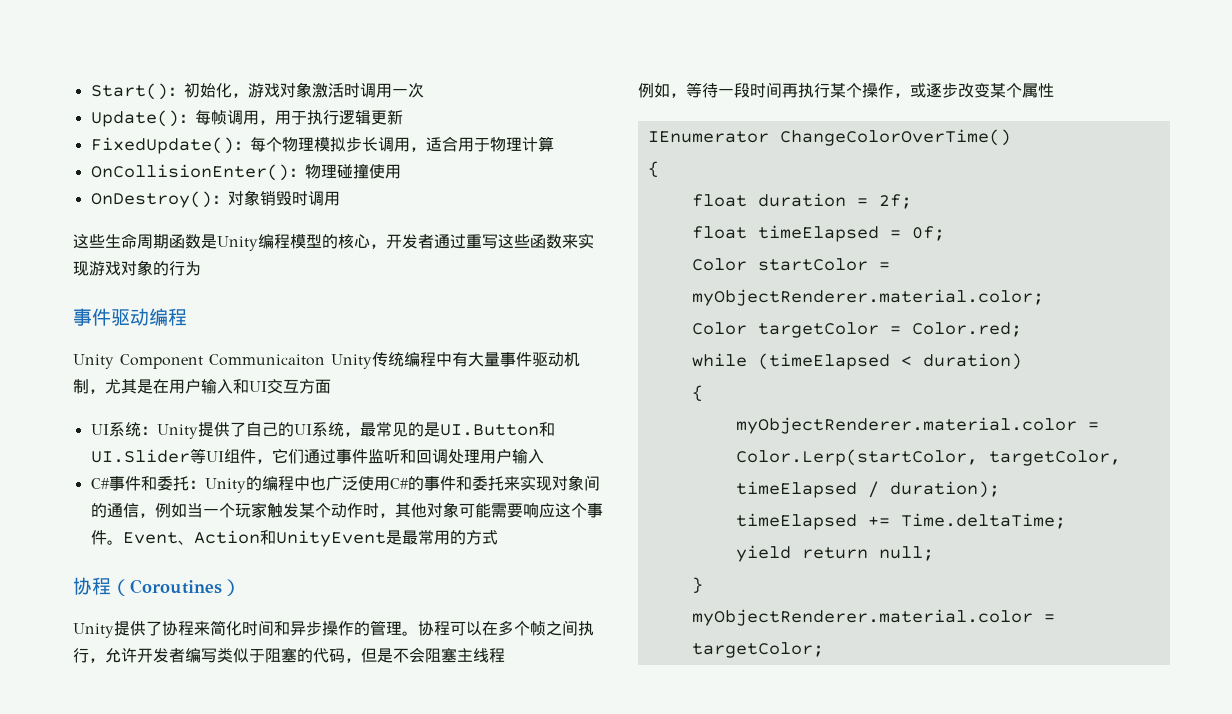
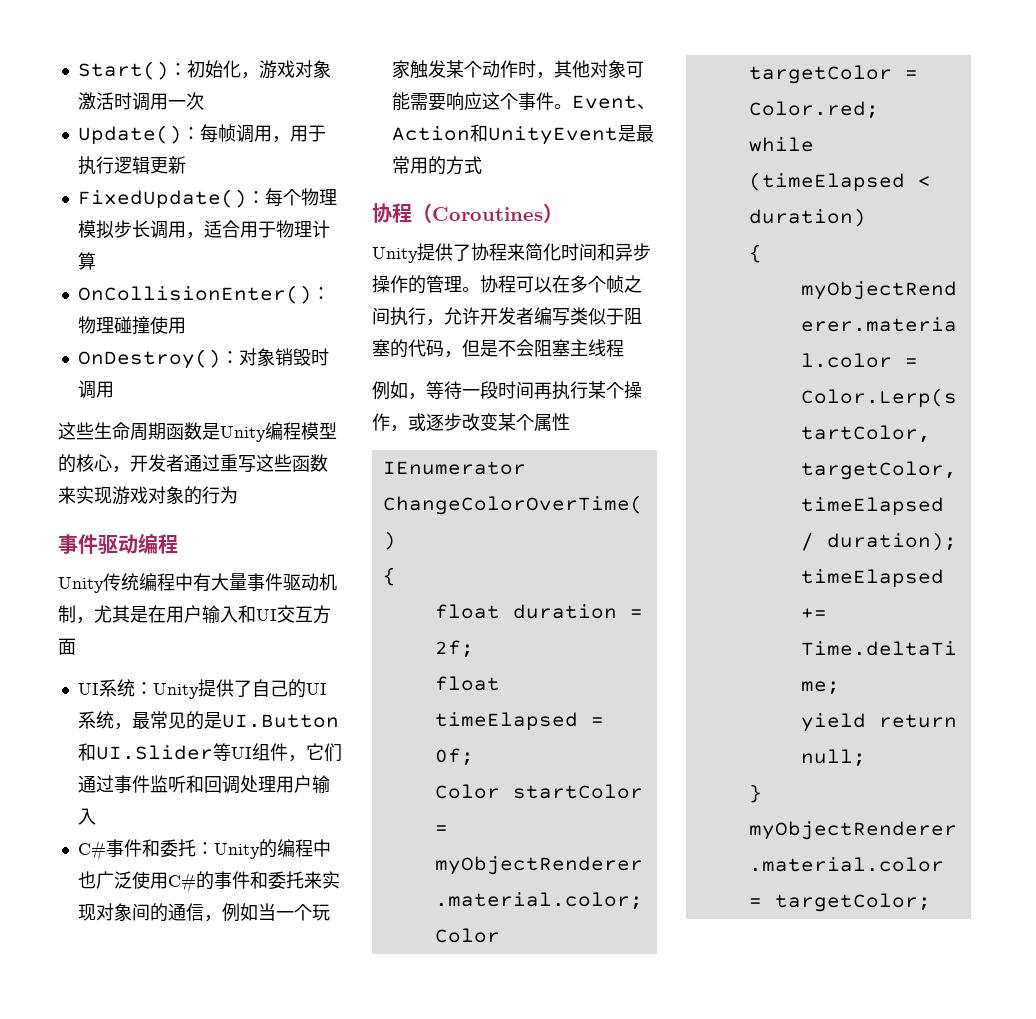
- Unity Component Communicaiton Unity传统编程中有大量事件驱动机制，尤其是在用户输入和UI交互方面
+ Unity传统编程中有大量事件驱动机制，尤其是在用户输入和UI交互方面

